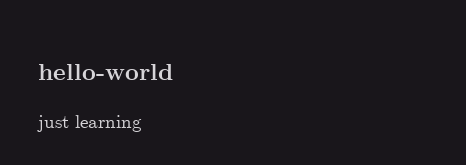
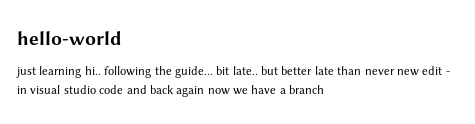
- just learning
+ just learning hi.. following the guide... bit late.. but better late than never new edit - in visual studio code and back again now we have a branch

